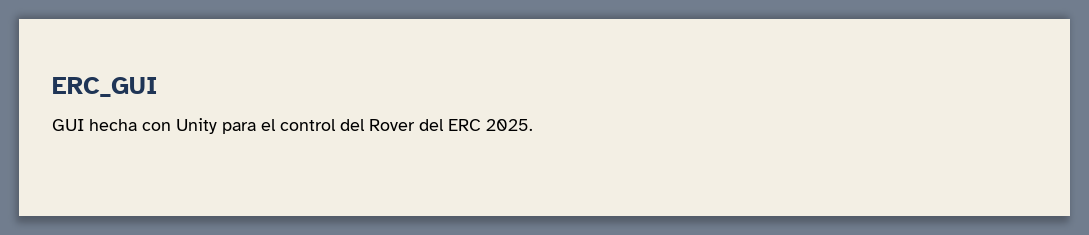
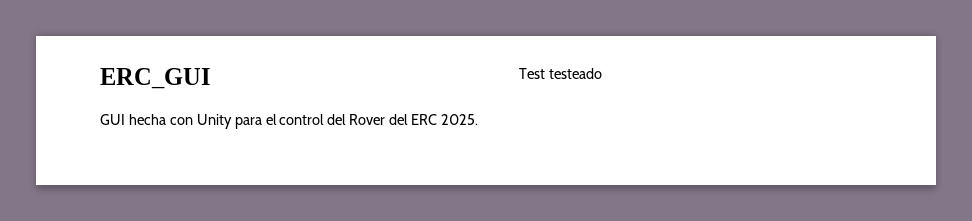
+ Test testeado

